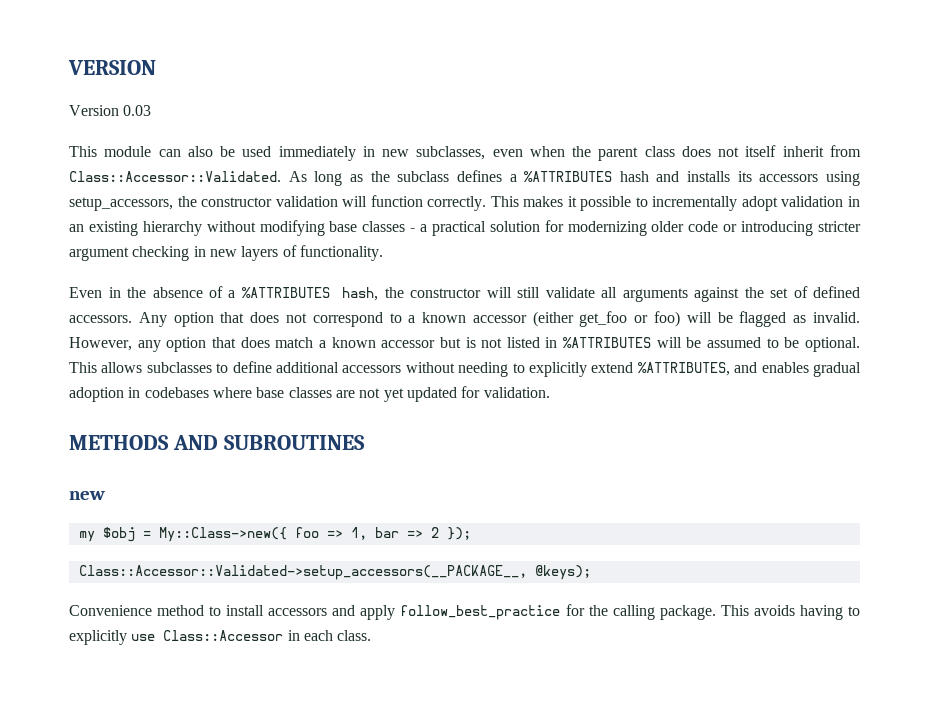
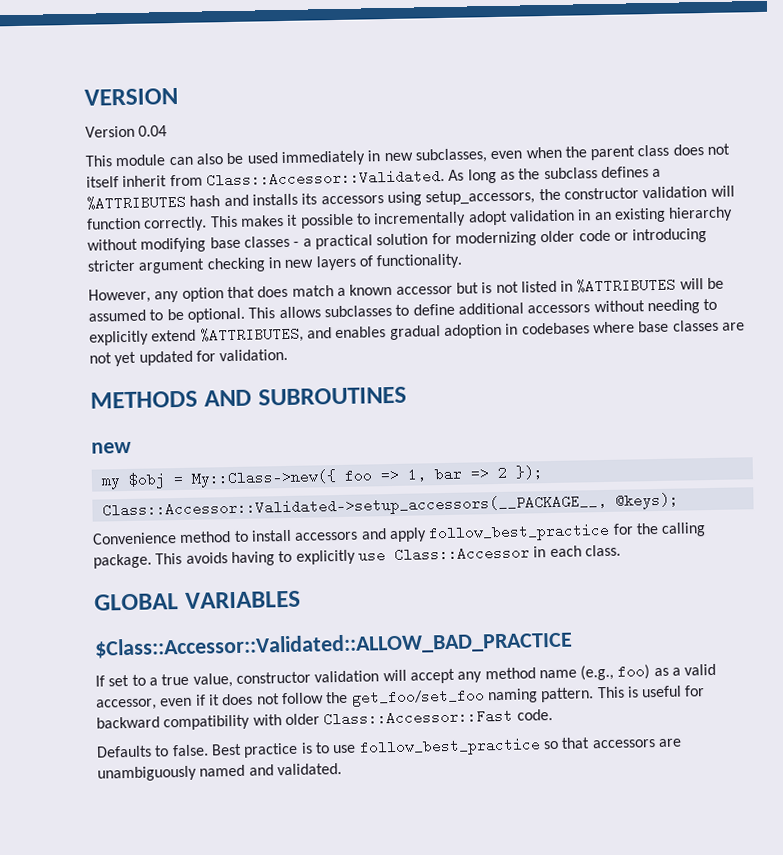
- Version 0.03
+ Version 0.04
- Even in the absence of a %ATTRIBUTES hash, the constructor will still validate all arguments against the set of defined accessors. Any option that does not correspond to a known accessor (either get_foo or foo) will be flagged as invalid.
+ GLOBAL VARIABLES
+ $Class::Accessor::Validated::ALLOW_BAD_PRACTICE
+ If set to a true value, constructor validation will accept any method name (e.g., foo) as a valid accessor, even if it does not follow the get_foo/set_foo naming pattern. This is useful for backward compatibility with older Class::Accessor::Fast code.
+ Defaults to false. Best practice is to use follow_best_practice so that accessors are unambiguously named and validated.

